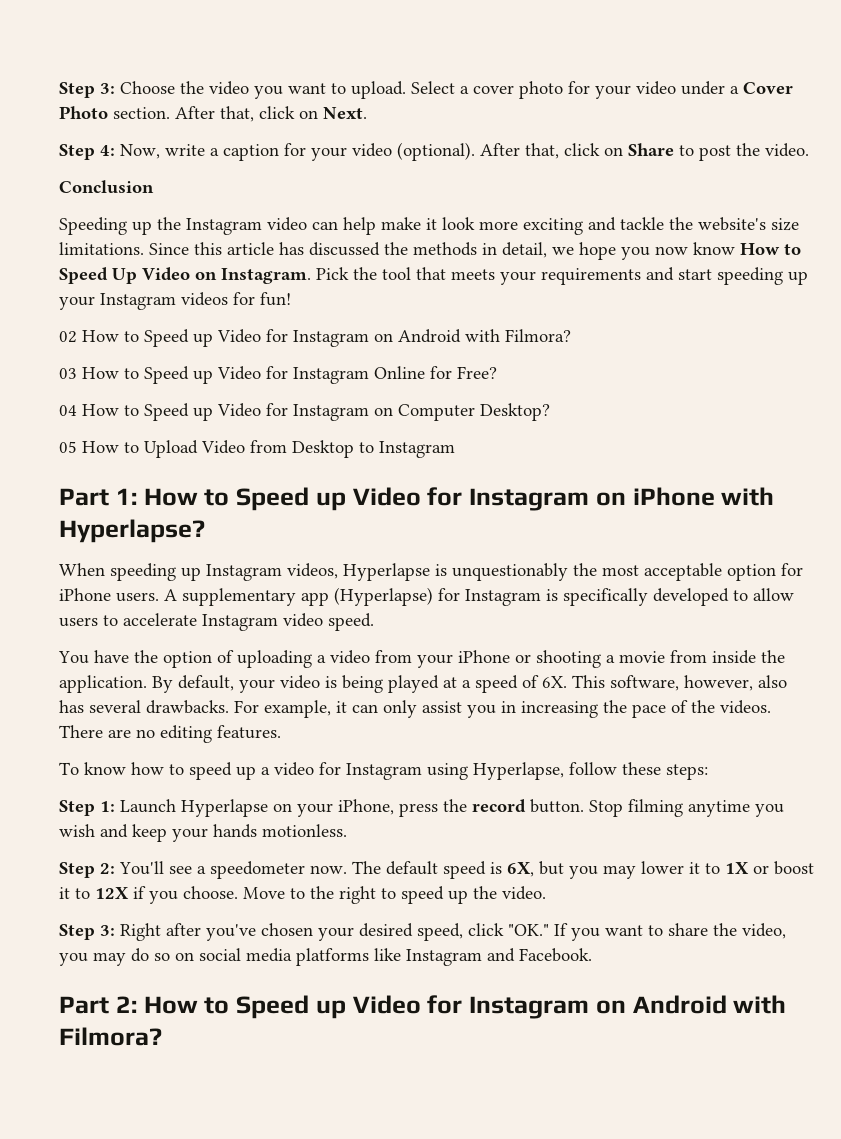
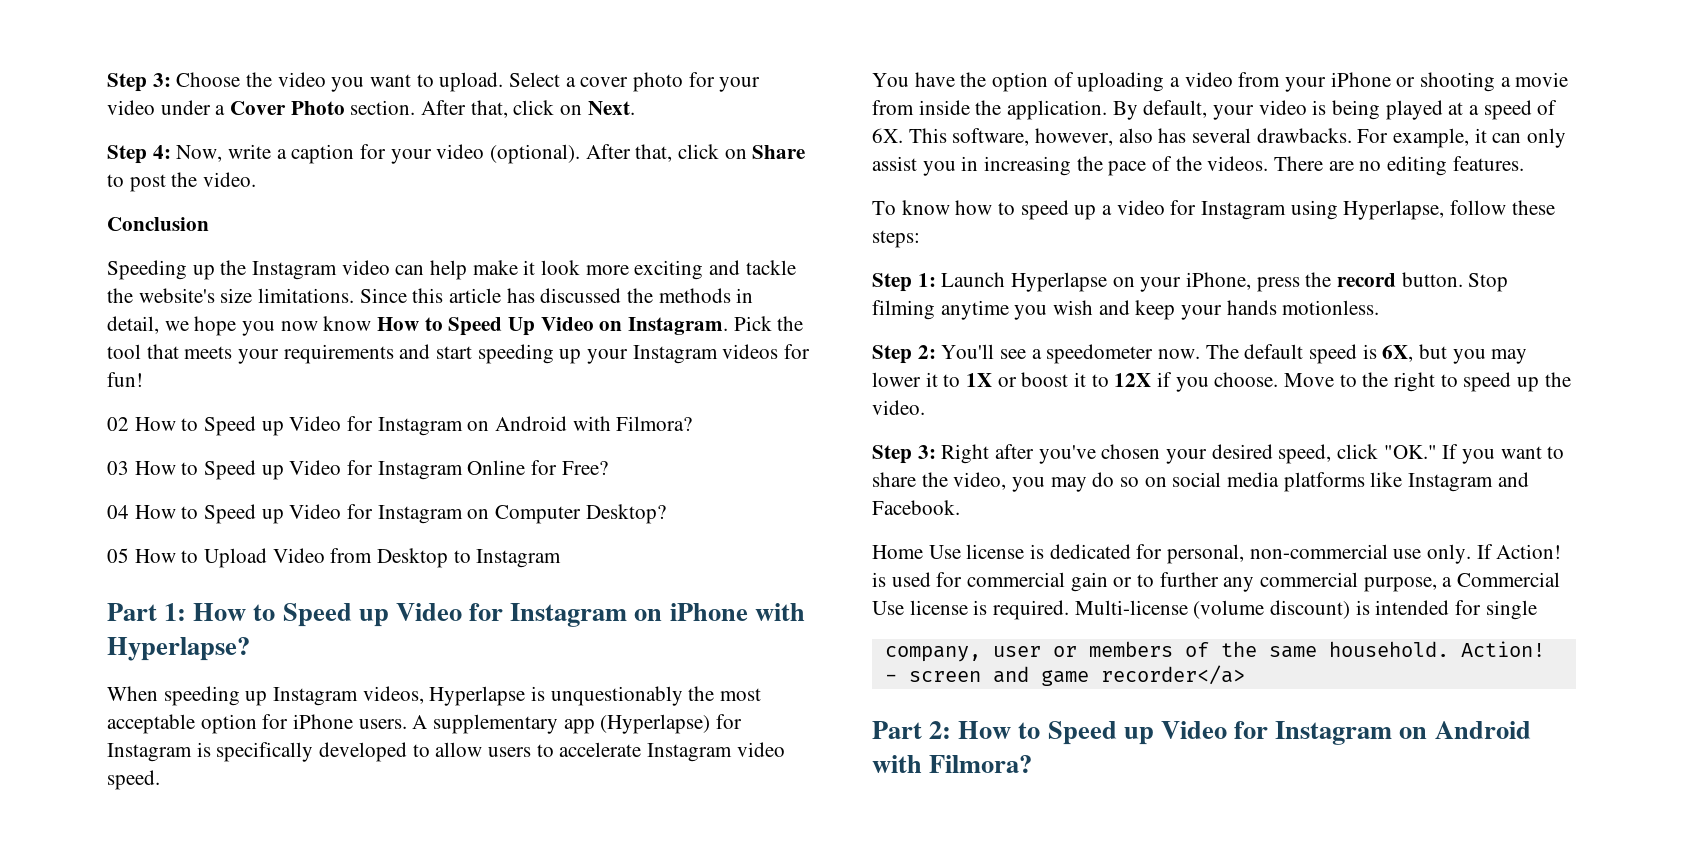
+ Home Use license is dedicated for personal, non-commercial use only. If Action! is used for commercial gain or to further any commercial purpose, a Commercial Use license is required. Multi-license (volume discount) is intended for single
+ company, user or members of the same household. Action! - screen and game recorder</a>

